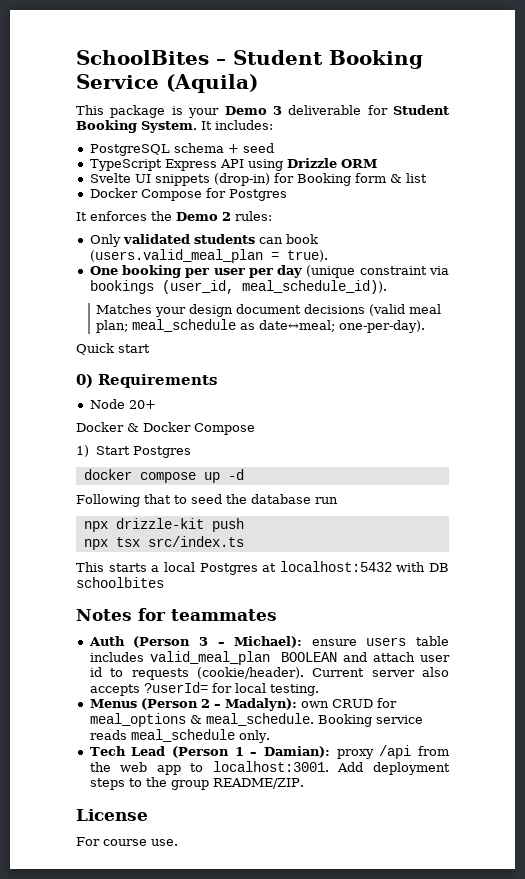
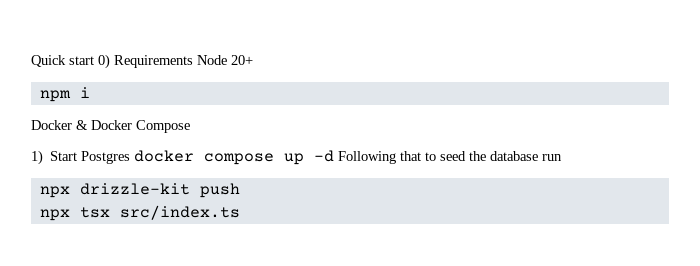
- SchoolBites – Student Booking Service (Aquila)
- This package is your Demo 3 deliverable for Student Booking System. It includes:
- PostgreSQL schema + seed
- TypeScript Express API using Drizzle ORM
- Svelte UI snippets (drop-in) for Booking form & list
- Docker Compose for Postgres
- It enforces the Demo 2 rules:
- Only validated students can book (users.valid_meal_plan = true).
- One booking per user per day (unique constraint via bookings (user_id, meal_schedule_id)).
- Matches your design document decisions (valid meal plan; meal_schedule as date↔meal; one-per-day).
- Quick start
- 0) Requirements
- Node 20+
+ Quick start 0) Requirements Node 20+
+ npm i
- 1) Start Postgres
- docker compose up -d
- Following that to seed the database run
+ 1) Start Postgres docker compose up -d Following that to seed the database run
- This starts a local Postgres at localhost:5432 with DB schoolbites
- Notes for teammates
- Auth (Person 3 – Michael): ensure users table includes valid_meal_plan BOOLEAN and attach user id to requests (cookie/header). Current server also accepts ?userId= for local testing.
- Menus (Person 2 – Madalyn): own CRUD for meal_options & meal_schedule. Booking service reads meal_schedule only.
- Tech Lead (Person 1 – Damian): proxy /api from the web app to localhost:3001. Add deployment steps to the group README/ZIP.
- License
- For course use.

